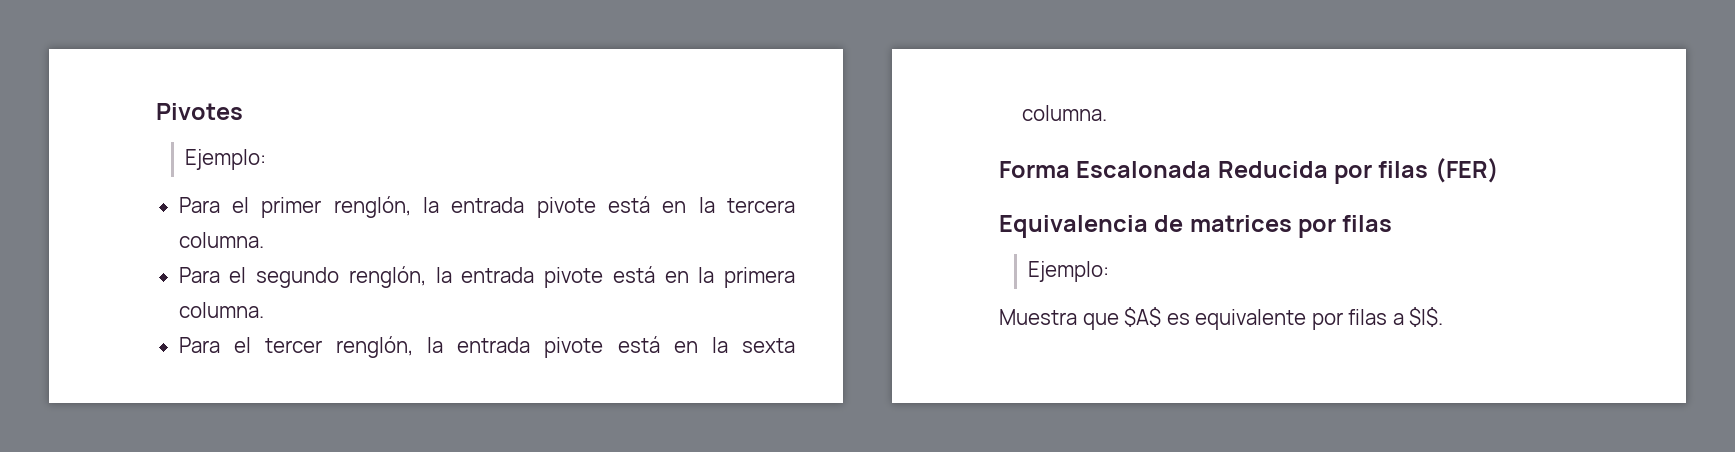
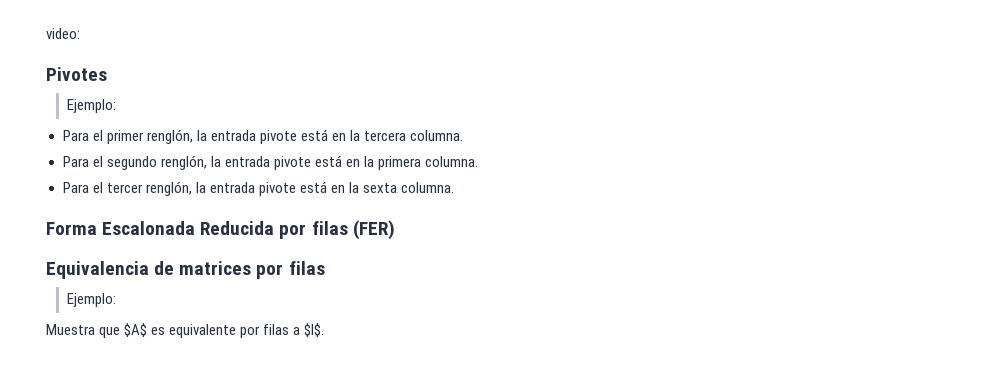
+ video:

